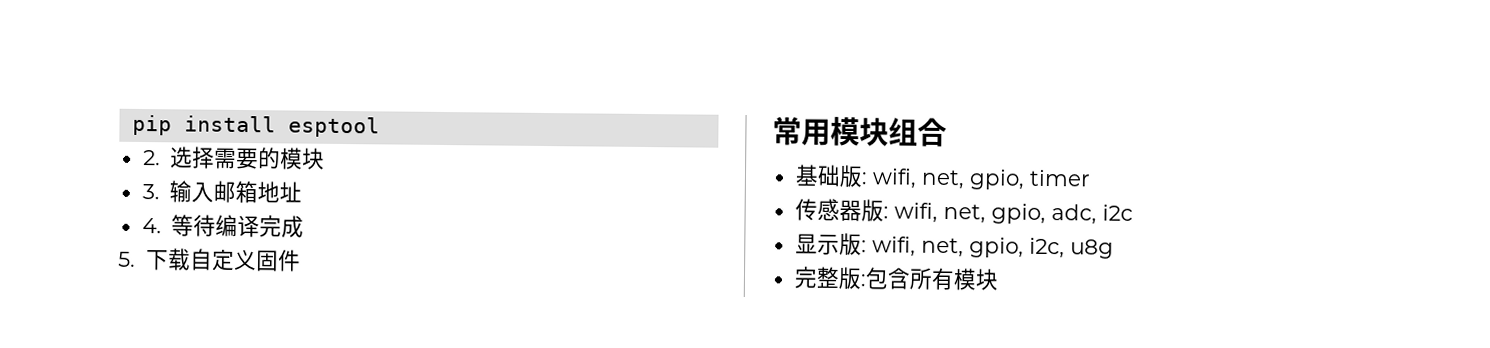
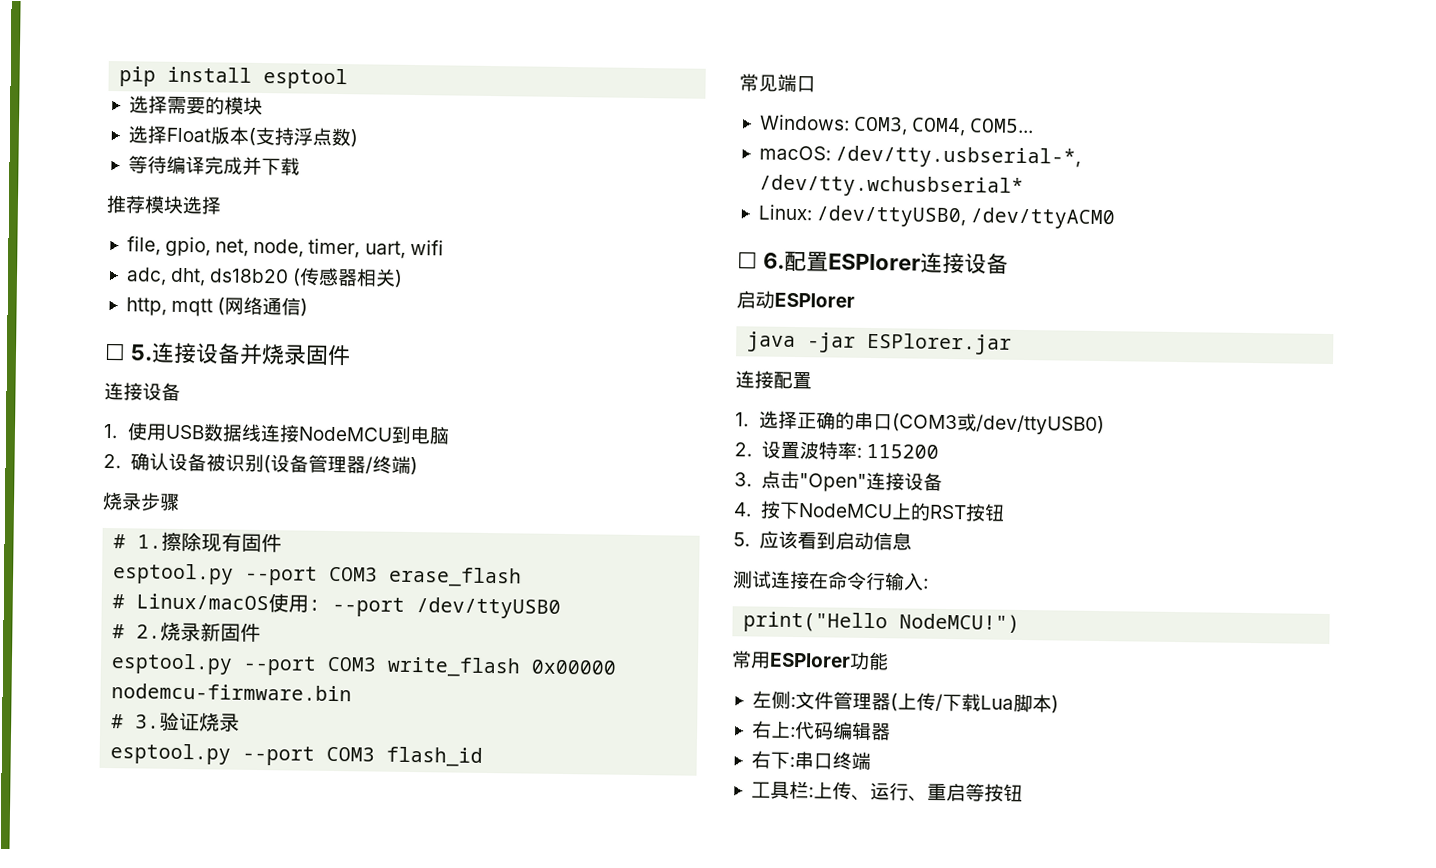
- 2.选择需要的模块
+ 选择需要的模块
- 3.输入邮箱地址
- 4.等待编译完成
- 5.下载自定义固件
- 常用模块组合
- 基础版: wifi, net, gpio, timer
- 传感器版: wifi, net, gpio, adc, i2c
- 显示版: wifi, net, gpio, i2c, u8g
- 完整版:包含所有模块
+ 选择Float版本(支持浮点数)
+ 等待编译完成并下载
+ 推荐模块选择
+ file, gpio, net, node, timer, uart, wifi
+ adc, dht, ds18b20 (传感器相关)
+ http, mqtt (网络通信)
+ ☐ 5.连接设备并烧录固件
+ 连接设备
+ 1.使用USB数据线连接NodeMCU到电脑
+ 2.确认设备被识别(设备管理器/终端)
+ 烧录步骤
+ # 1.擦除现有固件
+ esptool.py --port COM3 erase_flash
+ # Linux/macOS使用: --port /dev/ttyUSB0
+ # 2.烧录新固件
+ esptool.py --port COM3 write_flash 0x00000 nodemcu-firmware.bin
+ # 3.验证烧录
+ esptool.py --port COM3 flash_id
+ 常见端口
+ Windows: COM3, COM4, COM5...
+ macOS: /dev/tty.usbserial-*, /dev/tty.wchusbserial*
+ Linux: /dev/ttyUSB0, /dev/ttyACM0
+ ☐ 6.配置ESPlorer连接设备
+ 启动ESPlorer
+ java -jar ESPlorer.jar
+ 连接配置
+ 1.选择正确的串口(COM3或/dev/ttyUSB0)
+ 2.设置波特率: 115200
+ 3.点击"Open"连接设备
+ 4.按下NodeMCU上的RST按钮
+ 5.应该看到启动信息
+ 测试连接在命令行输入:
+ print("Hello NodeMCU!")
+ 常用ESPlorer功能
+ 左侧:文件管理器(上传/下载Lua脚本)
+ 右上:代码编辑器
+ 右下:串口终端
+ 工具栏:上传、运行、重启等按钮

